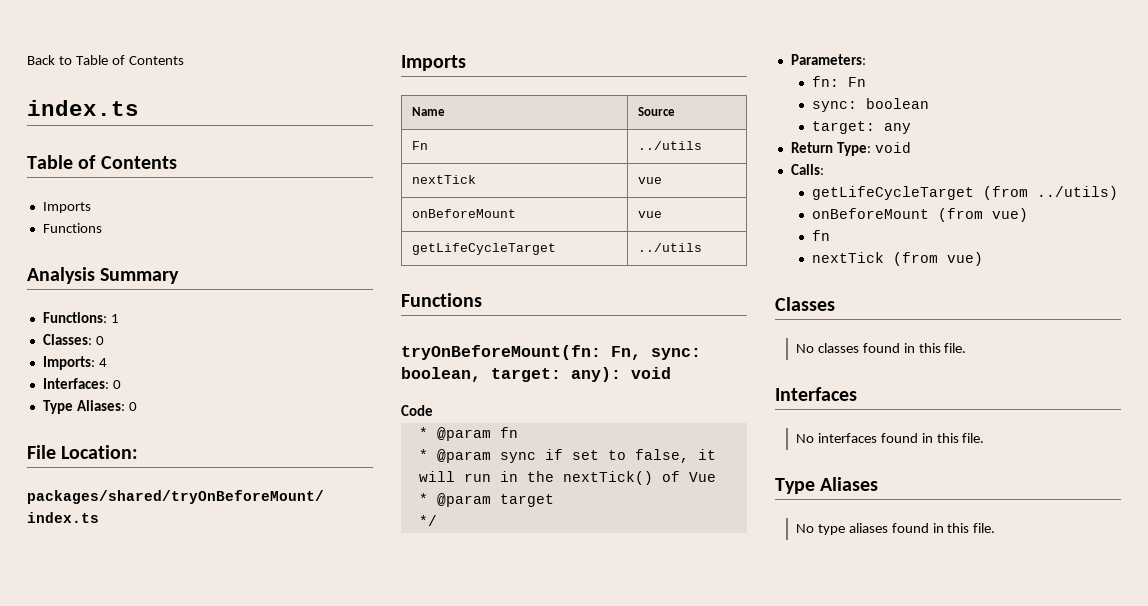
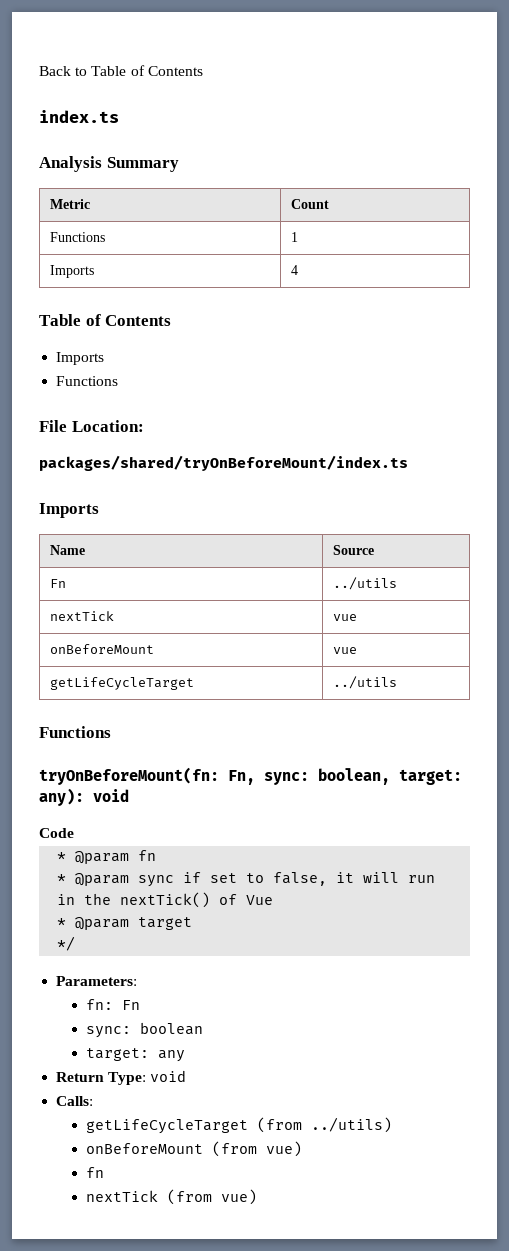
+ Analysis Summary
+ Metric | Count
+ Functions | 1
+ Imports | 4
- Analysis Summary
- Functions: 1
- Classes: 0
- Imports: 4
- Interfaces: 0
- Type Aliases: 0
- Classes
- No classes found in this file.
- Interfaces
- No interfaces found in this file.
- Type Aliases
- No type aliases found in this file.

